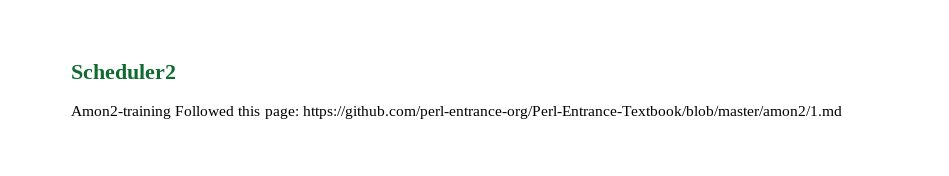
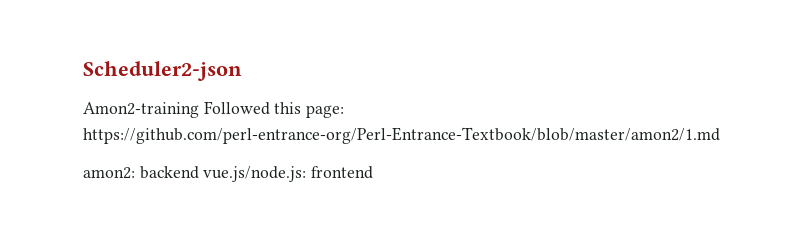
- Scheduler2
+ Scheduler2-json
+ amon2: backend vue.js/node.js: frontend

